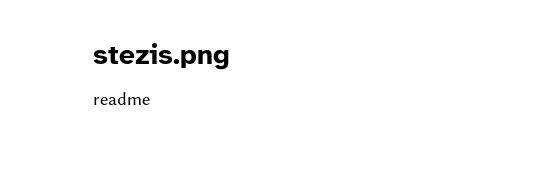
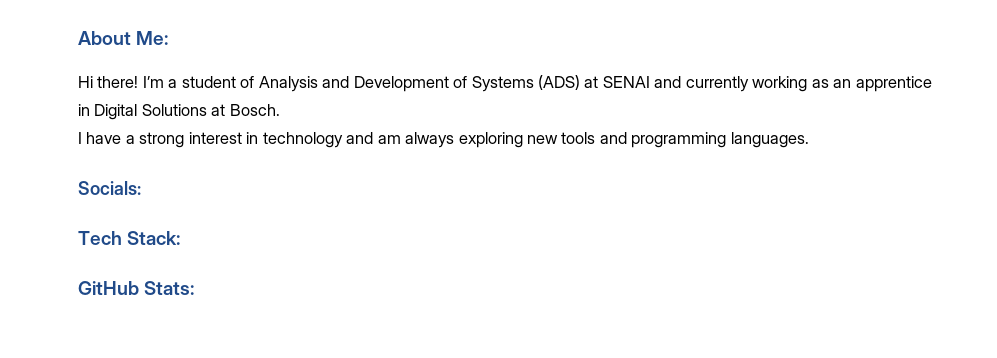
- stezis.png
- readme
+ About Me:
+ Hi there! I’m a student of Analysis and Development of Systems (ADS) at SENAI and currently working as an apprentice in Digital Solutions at Bosch.
+ I have a strong interest in technology and am always exploring new tools and programming languages.
+ Socials:
+ Tech Stack:
+ GitHub Stats:

